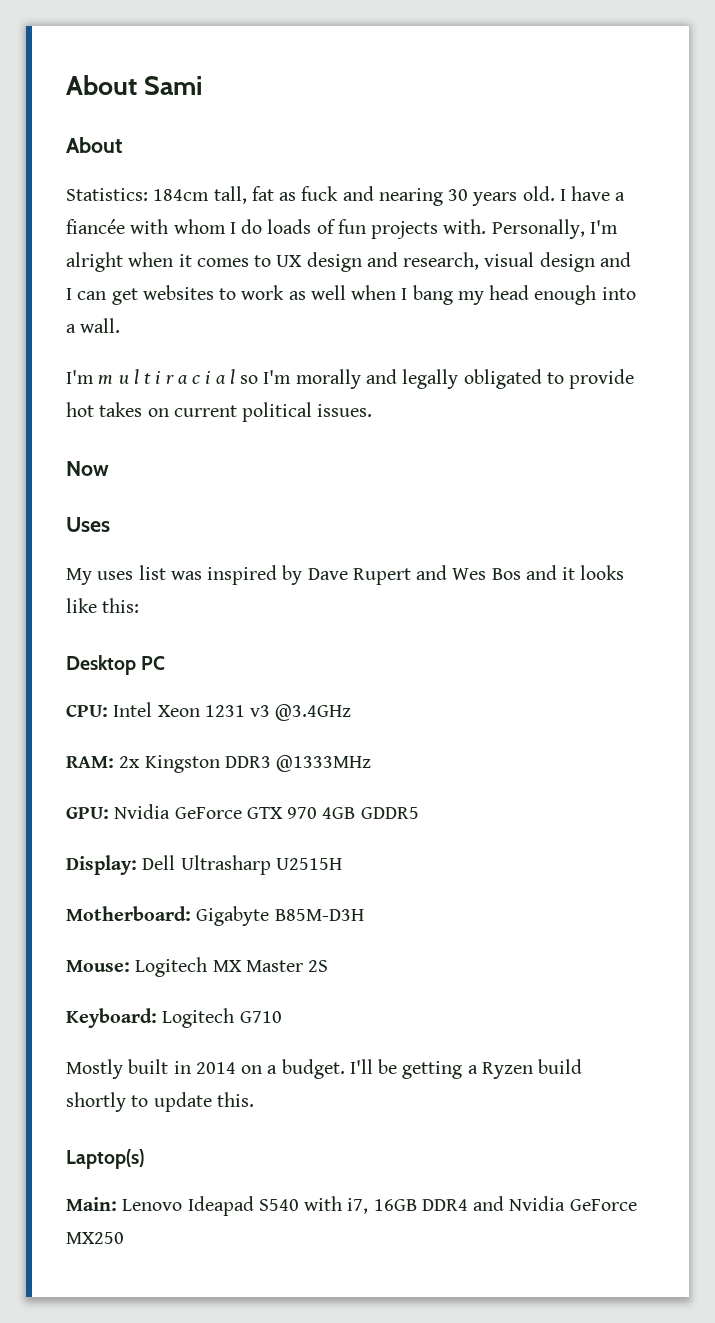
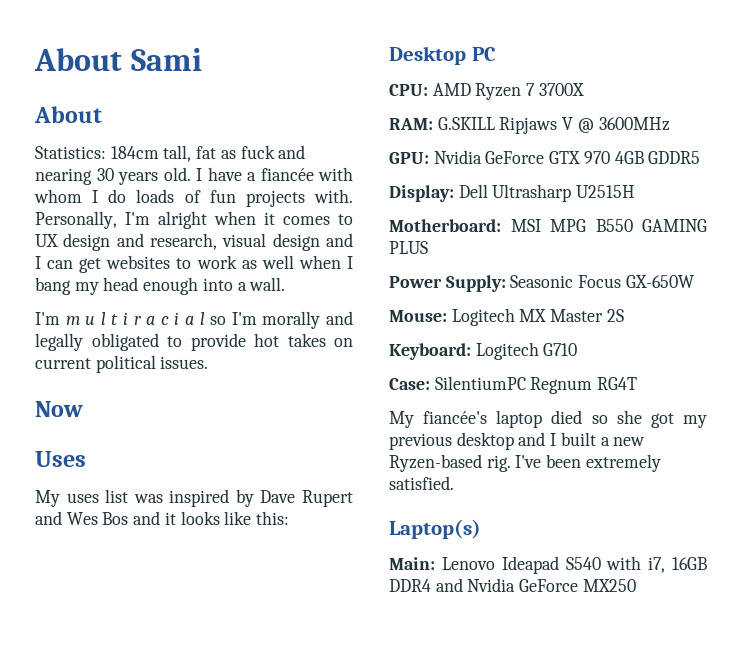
- CPU: Intel Xeon 1231 v3 @3.4GHz
- RAM: 2x Kingston DDR3 @1333MHz
+ CPU: AMD Ryzen 7 3700X
+ RAM: G.SKILL Ripjaws V @ 3600MHz
- Motherboard: Gigabyte B85M-D3H
+ Motherboard: MSI MPG B550 GAMING PLUS
+ Power Supply: Seasonic Focus GX-650W
- Mostly built in 2014 on a budget. I'll be getting a Ryzen build shortly to update this.
+ Case: SilentiumPC Regnum RG4T
+ My fiancée's laptop died so she got my previous desktop and I built a new Ryzen-based rig. I've been extremely satisfied.

